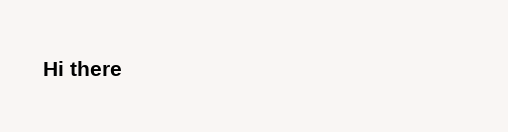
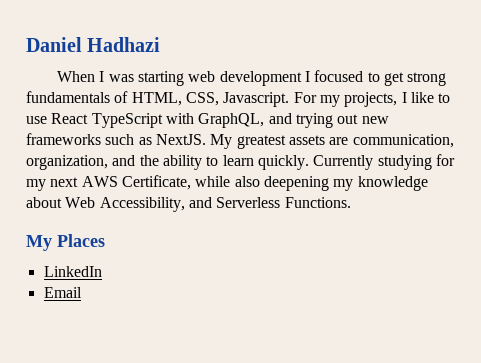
- Hi there
+ Daniel Hadhazi
+ When I was starting web development I focused to get strong fundamentals of HTML, CSS, Javascript. For my projects, I like to use React TypeScript with GraphQL, and trying out new frameworks such as NextJS. My greatest assets are communication, organization, and the ability to learn quickly. Currently studying for my next AWS Certificate, while also deepening my knowledge about Web Accessibility, and Serverless Functions.
+ My Places
+ LinkedIn
+ Email

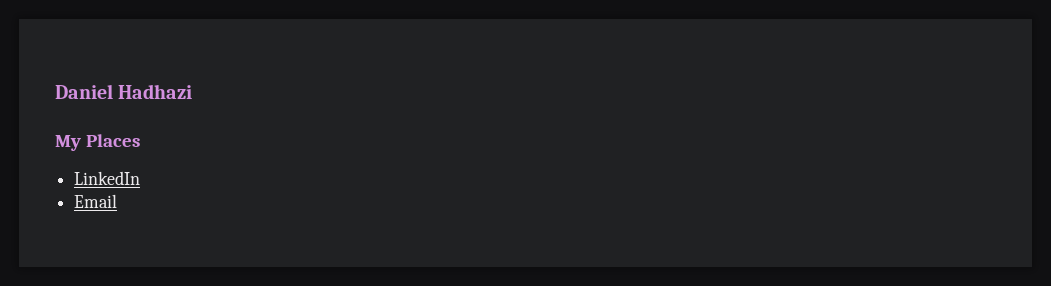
- When I was starting web development I focused to get strong fundamentals of HTML, CSS, Javascript. For my projects, I like to use React TypeScript with GraphQL, and trying out new frameworks such as NextJS. My greatest assets are communication, organization, and the ability to learn quickly. Currently studying for my next AWS Certificate, while also deepening my knowledge about Web Accessibility, and Serverless Functions.

